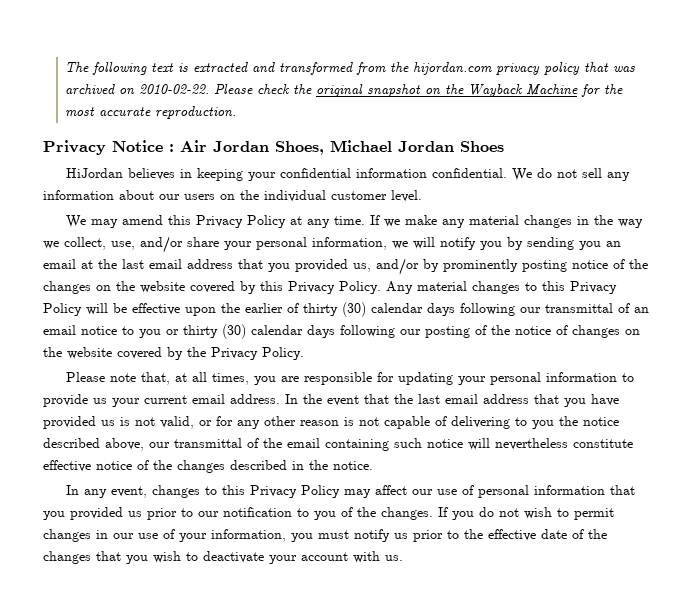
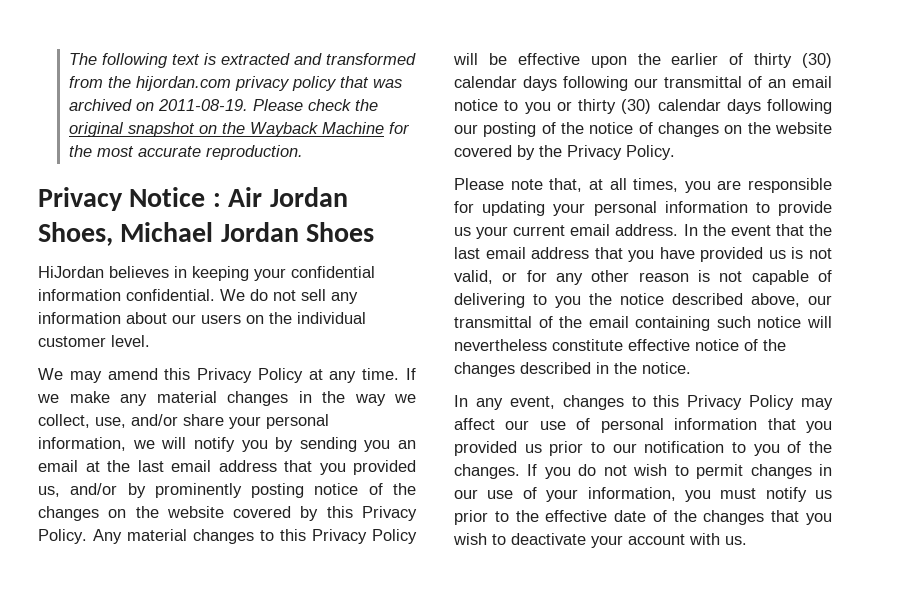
- The following text is extracted and transformed from the hijordan.com privacy policy that was archived on 2010-02-22.
+ The following text is extracted and transformed from the hijordan.com privacy policy that was archived on 2011-08-19.

